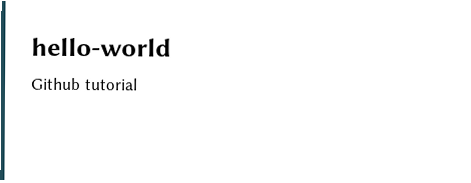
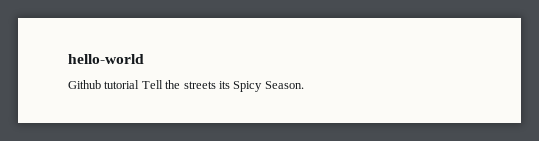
- Github tutorial
+ Github tutorial Tell the streets its Spicy Season.

